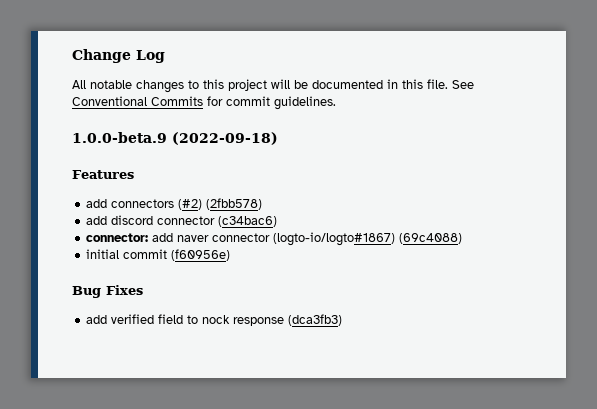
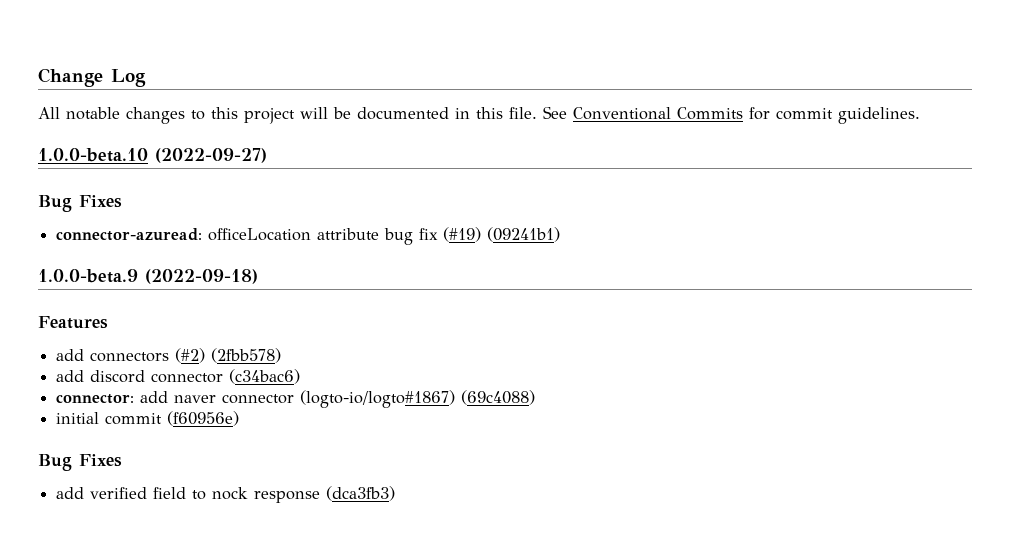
+ 1.0.0-beta.10 (2022-09-27)
+ Bug Fixes
+ connector-azuread: officeLocation attribute bug fix (#19) (09241b1)

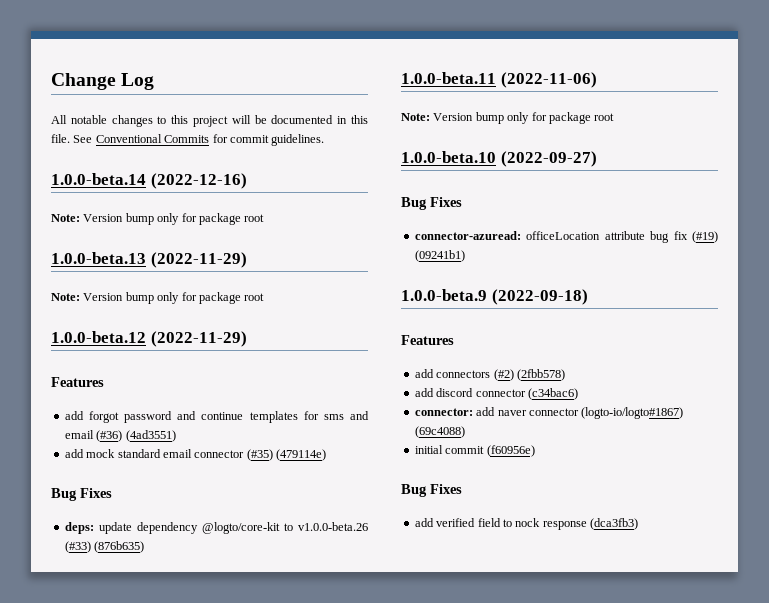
+ 1.0.0-beta.14 (2022-12-16)
+ Note: Version bump only for package root
+ 1.0.0-beta.13 (2022-11-29)
+ Note: Version bump only for package root
+ 1.0.0-beta.12 (2022-11-29)
+ Features
+ add forgot password and continue templates for sms and email (#36) (4ad3551)
+ add mock standard email connector (#35) (479114e)
+ Bug Fixes
+ deps: update dependency @logto/core-kit to v1.0.0-beta.26 (#33) (876b635)
+ 1.0.0-beta.11 (2022-11-06)
+ Note: Version bump only for package root

